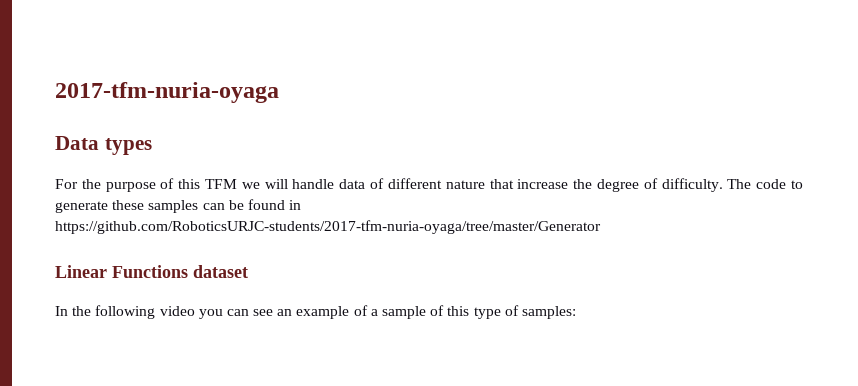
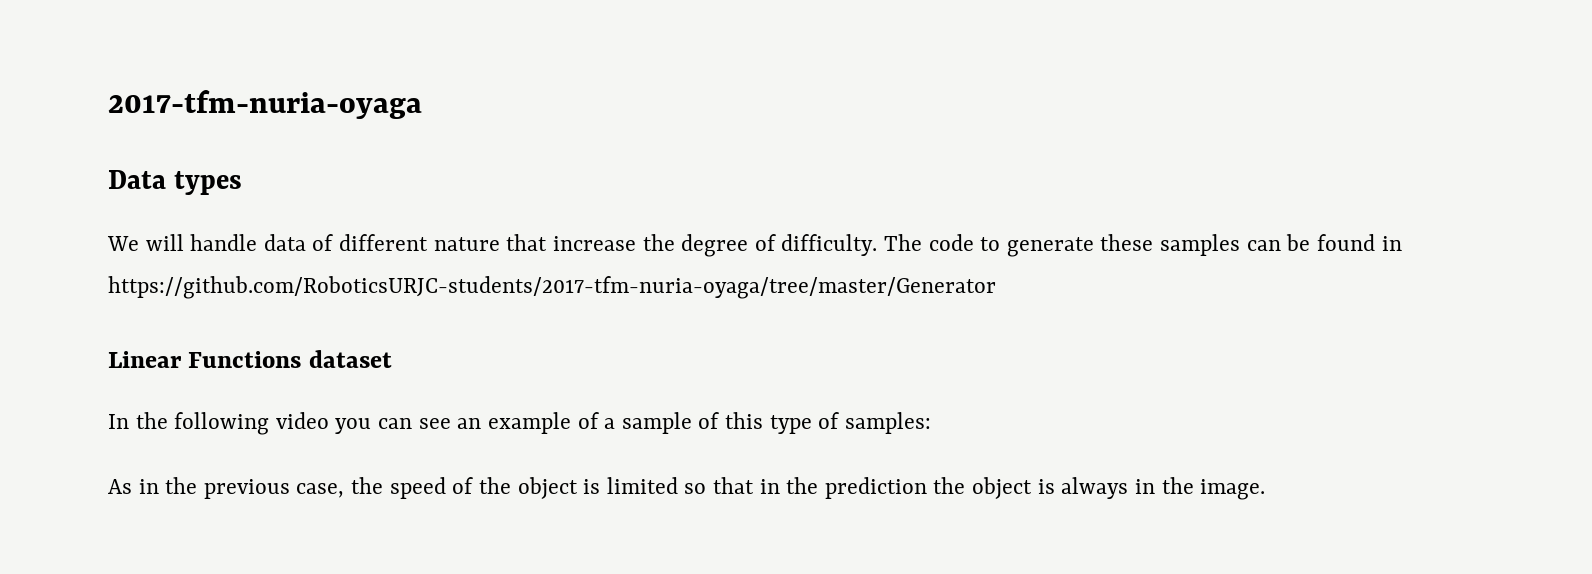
- For the purpose of this TFM we will handle data of different nature that increase the degree of difficulty.
+ We will handle data of different nature that increase the degree of difficulty.
+ As in the previous case, the speed of the object is limited so that in the prediction the object is always in the image.

